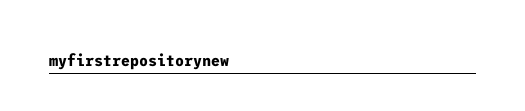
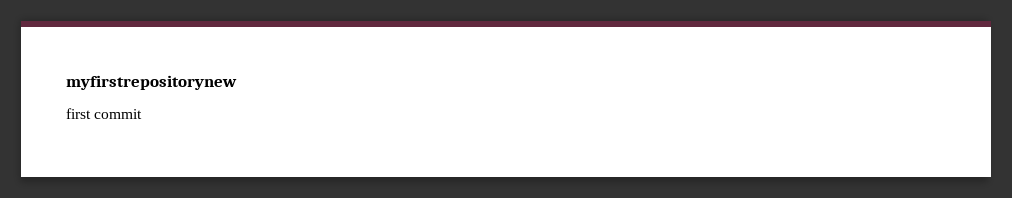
+ first commit

